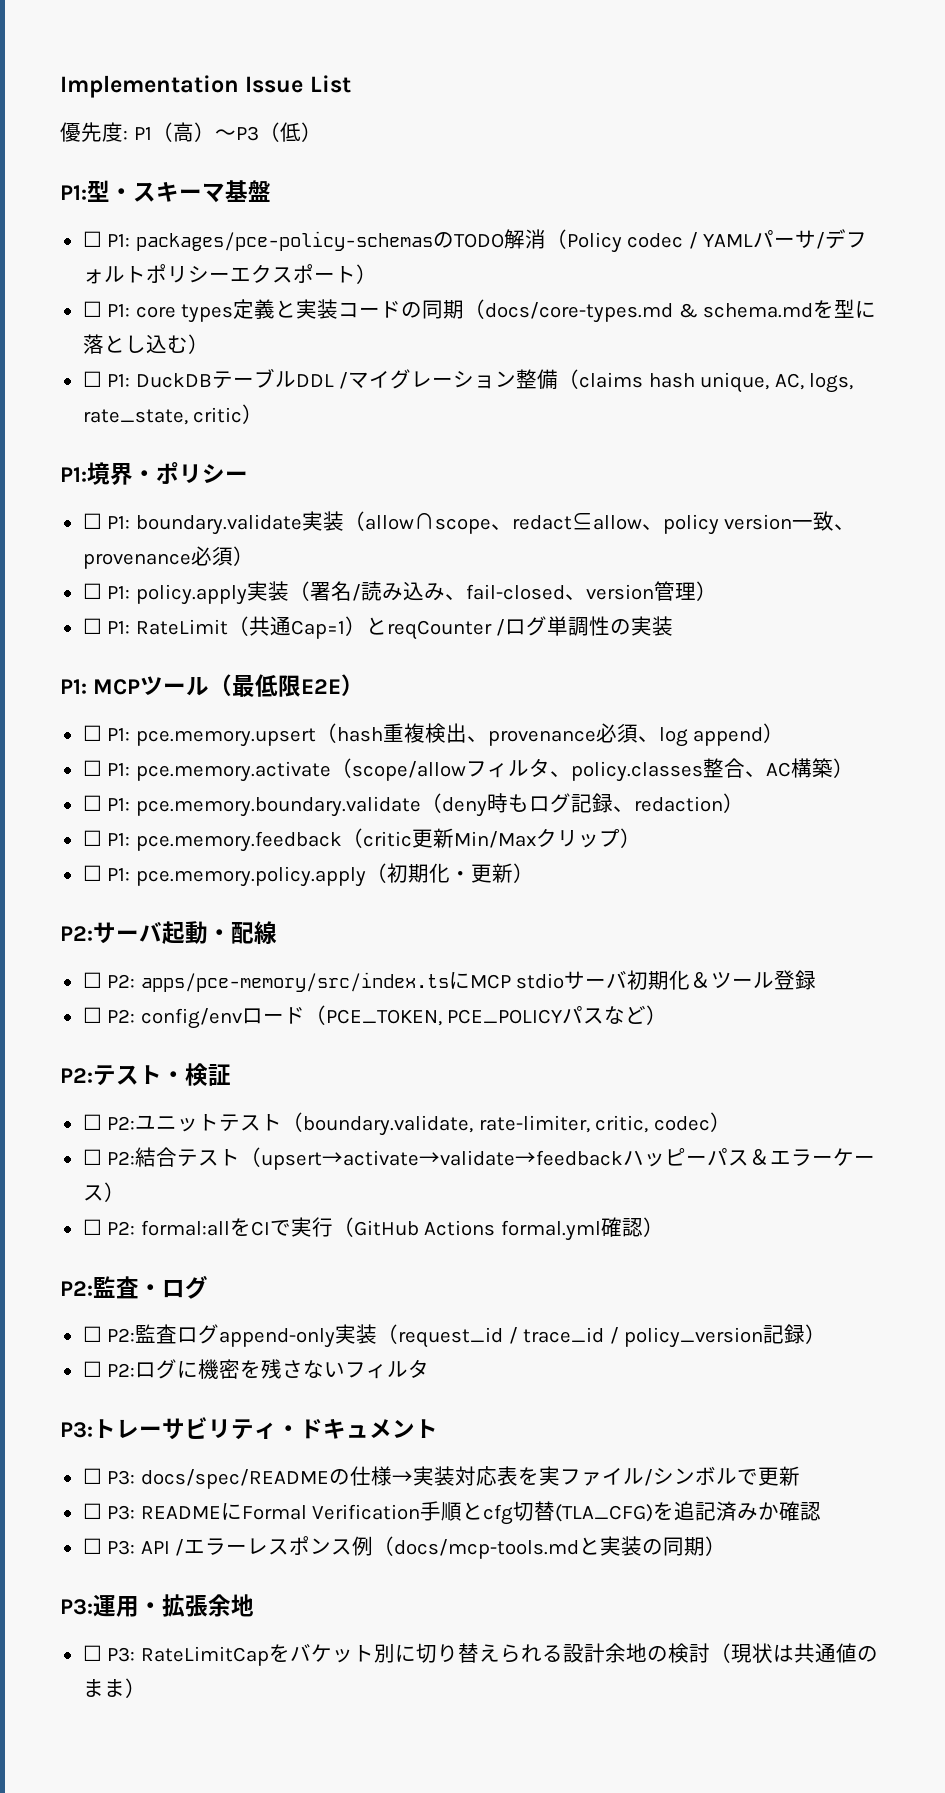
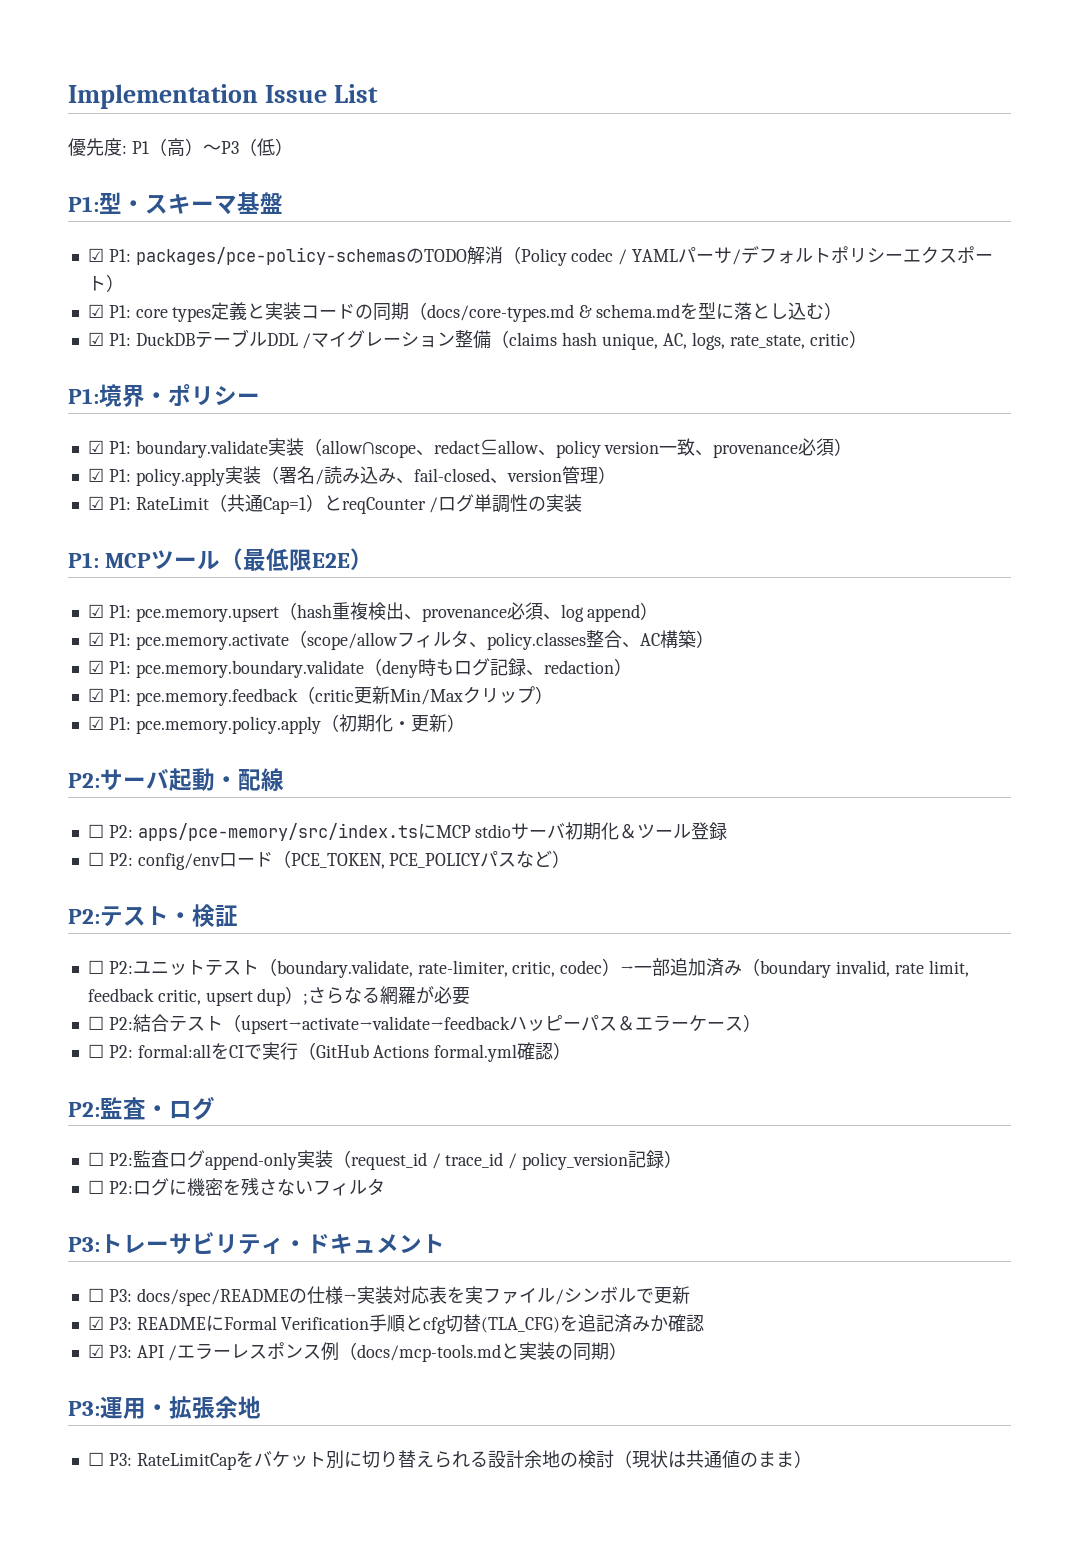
- ☐ P1: packages/pce-policy-schemasのTODO解消（Policy codec / YAMLパーサ/デフォルトポリシーエクスポート）
+ ☑ P1: packages/pce-policy-schemasのTODO解消（Policy codec / YAMLパーサ/デフォルトポリシーエクスポート）
- ☐ P1: core types定義と実装コードの同期（docs/core-types.md & schema.mdを型に落とし込む）
+ ☑ P1: core types定義と実装コードの同期（docs/core-types.md & schema.mdを型に落とし込む）
- ☐ P1: DuckDBテーブルDDL /マイグレーション整備（claims hash unique, AC, logs, rate_state, critic）
+ ☑ P1: DuckDBテーブルDDL /マイグレーション整備（claims hash unique, AC, logs, rate_state, critic）
- ☐ P1: boundary.validate実装（allow∩scope、redact⊆allow、policy version一致、provenance必須）
+ ☑ P1: boundary.validate実装（allow∩scope、redact⊆allow、policy version一致、provenance必須）
- ☐ P1: policy.apply実装（署名/読み込み、fail-closed、version管理）
+ ☑ P1: policy.apply実装（署名/読み込み、fail-closed、version管理）
- ☐ P1: RateLimit（共通Cap=1）とreqCounter /ログ単調性の実装
+ ☑ P1: RateLimit（共通Cap=1）とreqCounter /ログ単調性の実装
- ☐ P1: pce.memory.upsert（hash重複検出、provenance必須、log append）
+ ☑ P1: pce.memory.upsert（hash重複検出、provenance必須、log append）
- ☐ P1: pce.memory.activate（scope/allowフィルタ、policy.classes整合、AC構築）
+ ☑ P1: pce.memory.activate（scope/allowフィルタ、policy.classes整合、AC構築）
- ☐ P1: pce.memory.boundary.validate（deny時もログ記録、redaction）
+ ☑ P1: pce.memory.boundary.validate（deny時もログ記録、redaction）
- ☐ P1: pce.memory.feedback（critic更新Min/Maxクリップ）
+ ☑ P1: pce.memory.feedback（critic更新Min/Maxクリップ）
- ☐ P1: pce.memory.policy.apply（初期化・更新）
+ ☑ P1: pce.memory.policy.apply（初期化・更新）
- ☐ P2:ユニットテスト（boundary.validate, rate-limiter, critic, codec）
+ ☐ P2:ユニットテスト（boundary.validate, rate-limiter, critic, codec）→一部追加済み（boundary invalid, rate limit, feedback critic, upsert dup）;さらなる網羅が必要
- ☐ P3: READMEにFormal Verification手順とcfg切替(TLA_CFG)を追記済みか確認
+ ☑ P3: READMEにFormal Verification手順とcfg切替(TLA_CFG)を追記済みか確認
- ☐ P3: API /エラーレスポンス例（docs/mcp-tools.mdと実装の同期）
+ ☑ P3: API /エラーレスポンス例（docs/mcp-tools.mdと実装の同期）

